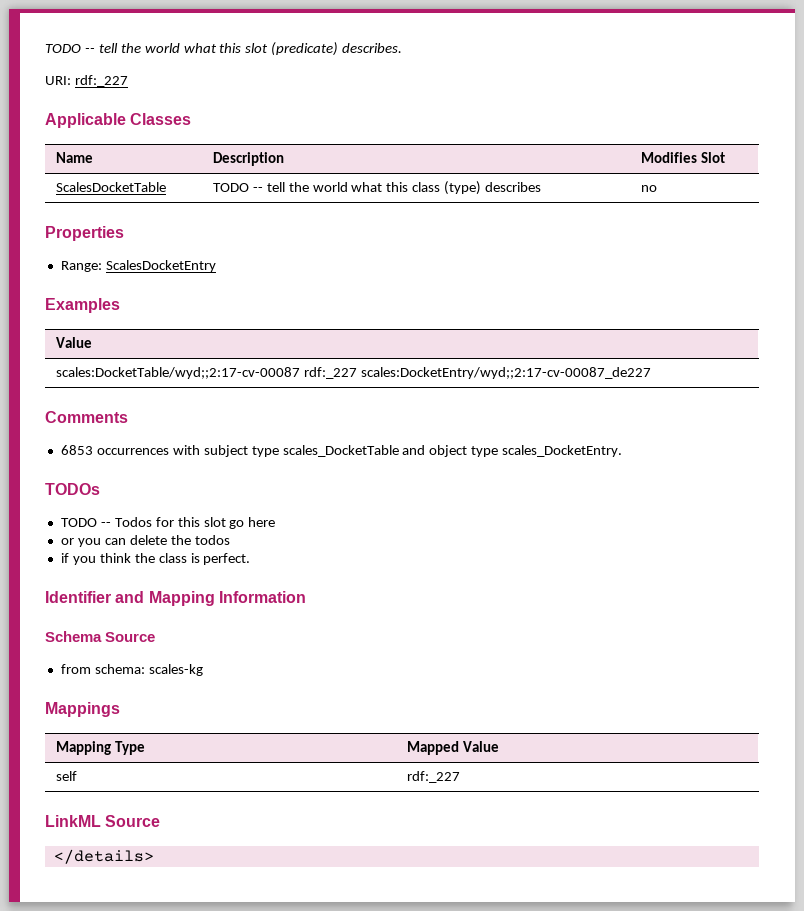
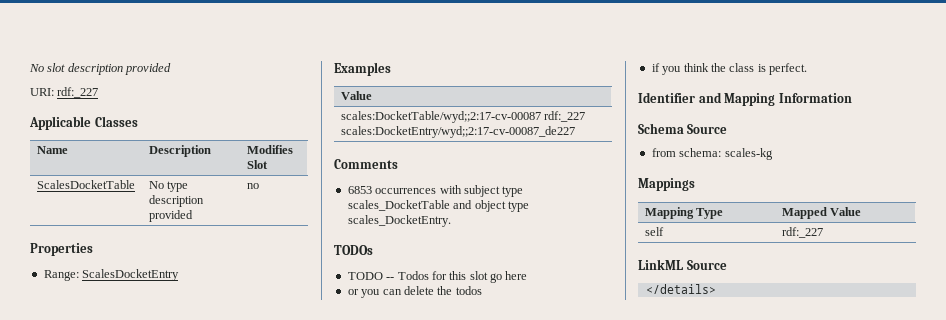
- TODO -- tell the world what this slot (predicate) describes.
+ No slot description provided
- ScalesDocketTable | TODO -- tell the world what this class (type) describes | no
+ ScalesDocketTable | No type description provided | no

